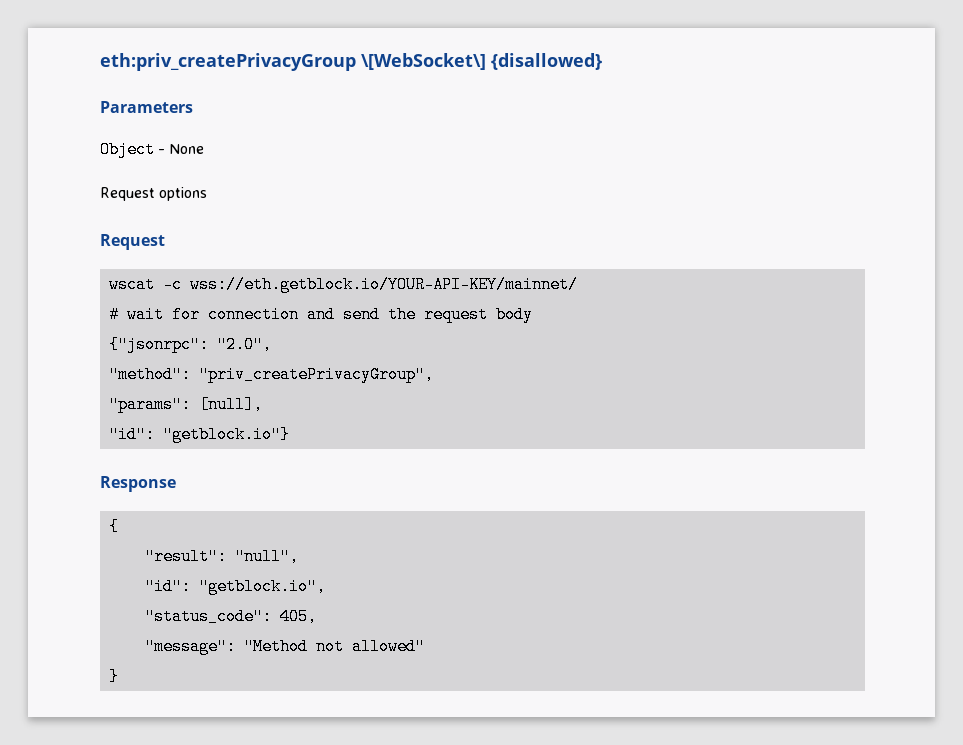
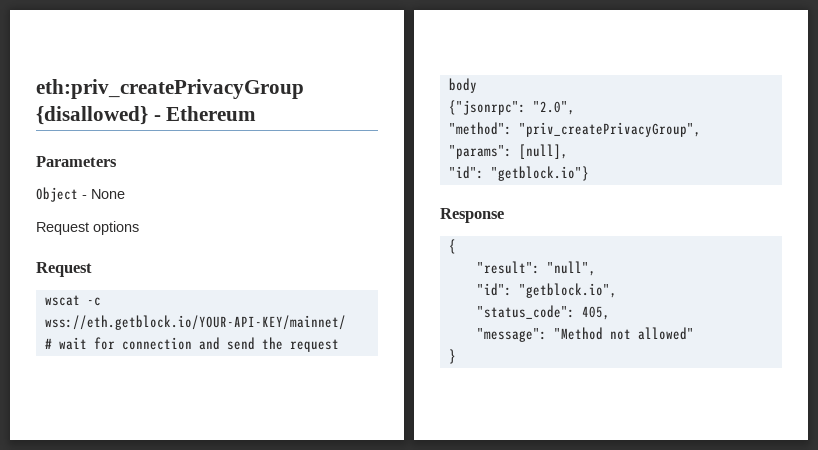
- eth:priv_createPrivacyGroup \[WebSocket\] {disallowed}
+ eth:priv_createPrivacyGroup {disallowed} - Ethereum

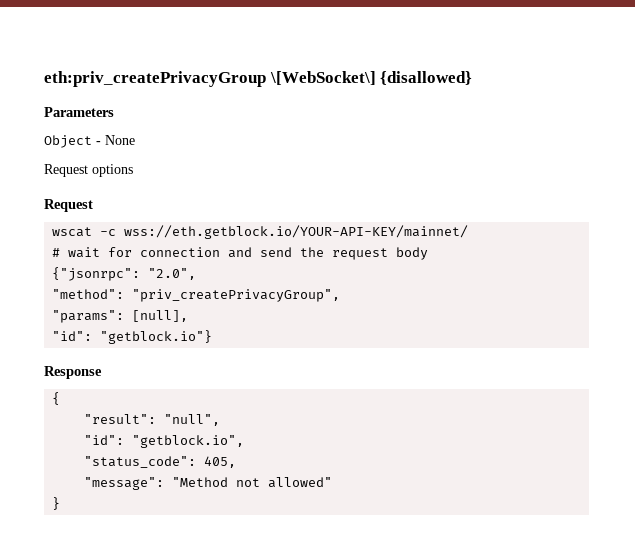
- eth:priv_createPrivacyGroup {disallowed} - Ethereum
+ eth:priv_createPrivacyGroup \[WebSocket\] {disallowed}

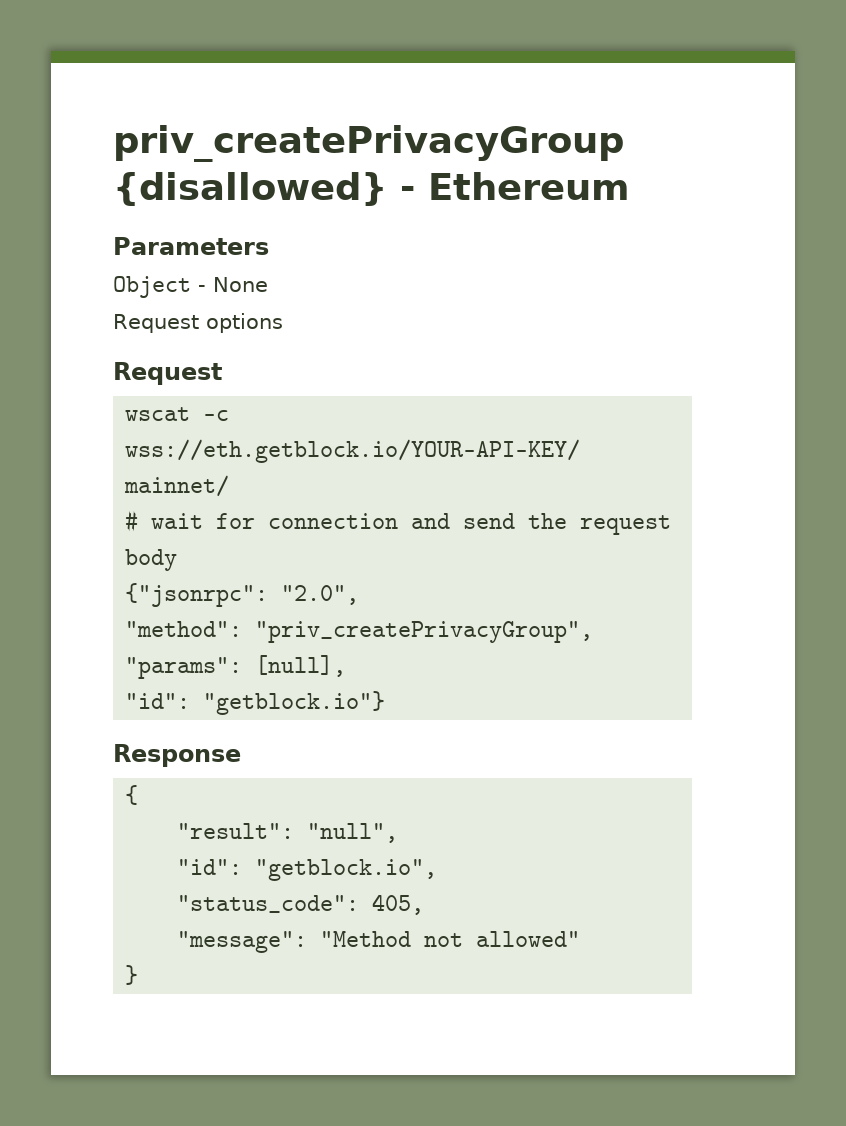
- eth:priv_createPrivacyGroup \[WebSocket\] {disallowed}
+ priv_createPrivacyGroup {disallowed} - Ethereum

